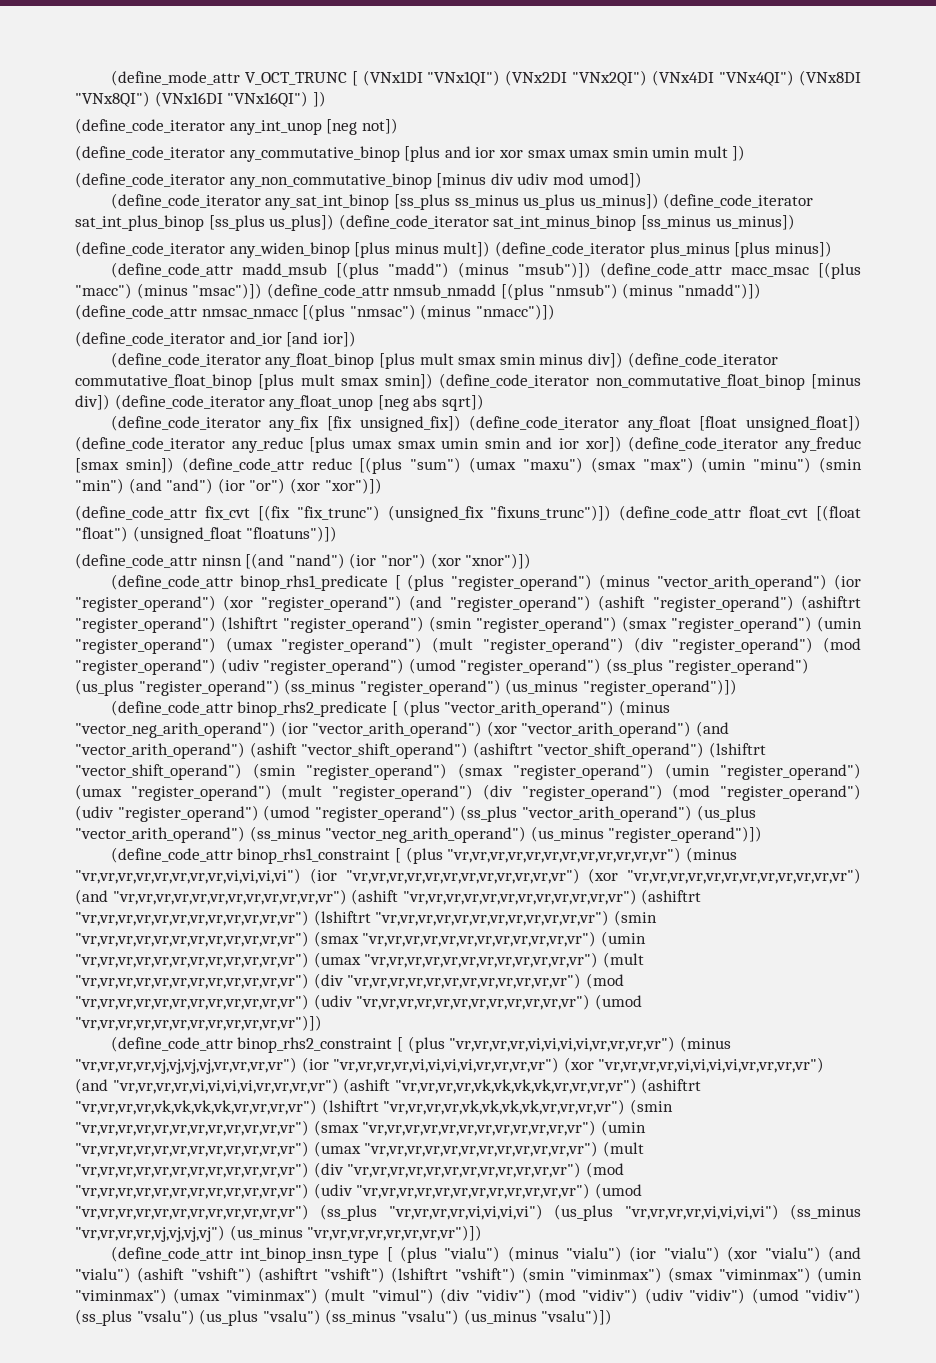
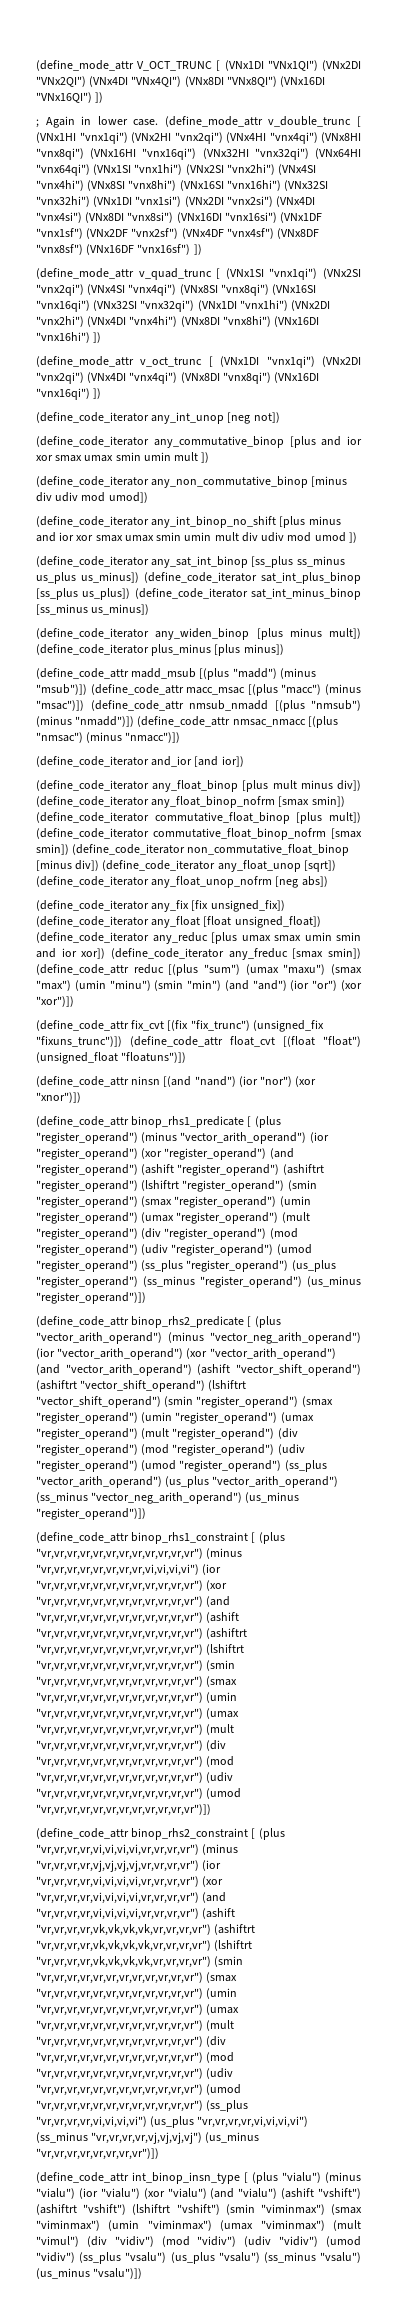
+ ; Again in lower case. (define_mode_attr v_double_trunc [ (VNx1HI "vnx1qi") (VNx2HI "vnx2qi") (VNx4HI "vnx4qi") (VNx8HI "vnx8qi") (VNx16HI "vnx16qi") (VNx32HI "vnx32qi") (VNx64HI "vnx64qi") (VNx1SI "vnx1hi") (VNx2SI "vnx2hi") (VNx4SI "vnx4hi") (VNx8SI "vnx8hi") (VNx16SI "vnx16hi") (VNx32SI "vnx32hi") (VNx1DI "vnx1si") (VNx2DI "vnx2si") (VNx4DI "vnx4si") (VNx8DI "vnx8si") (VNx16DI "vnx16si") (VNx1DF "vnx1sf") (VNx2DF "vnx2sf") (VNx4DF "vnx4sf") (VNx8DF "vnx8sf") (VNx16DF "vnx16sf") ])
+ (define_mode_attr v_quad_trunc [ (VNx1SI "vnx1qi") (VNx2SI "vnx2qi") (VNx4SI "vnx4qi") (VNx8SI "vnx8qi") (VNx16SI "vnx16qi") (VNx32SI "vnx32qi") (VNx1DI "vnx1hi") (VNx2DI "vnx2hi") (VNx4DI "vnx4hi") (VNx8DI "vnx8hi") (VNx16DI "vnx16hi") ])
+ (define_mode_attr v_oct_trunc [ (VNx1DI "vnx1qi") (VNx2DI "vnx2qi") (VNx4DI "vnx4qi") (VNx8DI "vnx8qi") (VNx16DI "vnx16qi") ])
+ (define_code_iterator any_int_binop_no_shift [plus minus and ior xor smax umax smin umin mult div udiv mod umod ])
- (define_code_iterator any_float_binop [plus mult smax smin minus div]) (define_code_iterator commutative_float_binop [plus mult smax smin]) (define_code_iterator non_commutative_float_binop [minus div]) (define_code_iterator any_float_unop [neg abs sqrt])
+ (define_code_iterator any_float_binop [plus mult minus div]) (define_code_iterator any_float_binop_nofrm [smax smin]) (define_code_iterator commutative_float_binop [plus mult]) (define_code_iterator commutative_float_binop_nofrm [smax smin]) (define_code_iterator non_commutative_float_binop [minus div]) (define_code_iterator any_float_unop [sqrt]) (define_code_iterator any_float_unop_nofrm [neg abs])

